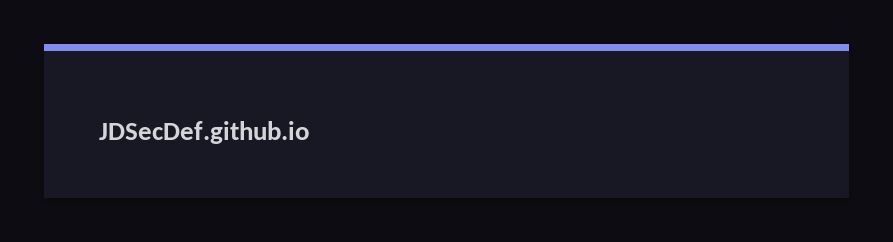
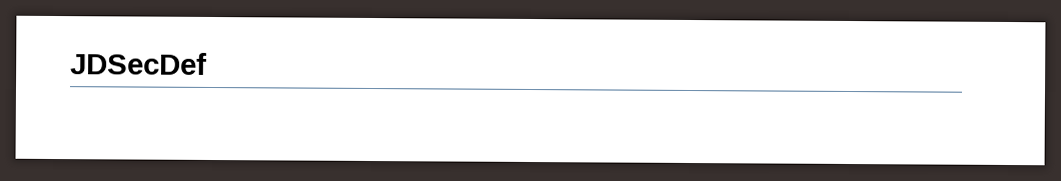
- JDSecDef.github.io
+ JDSecDef

